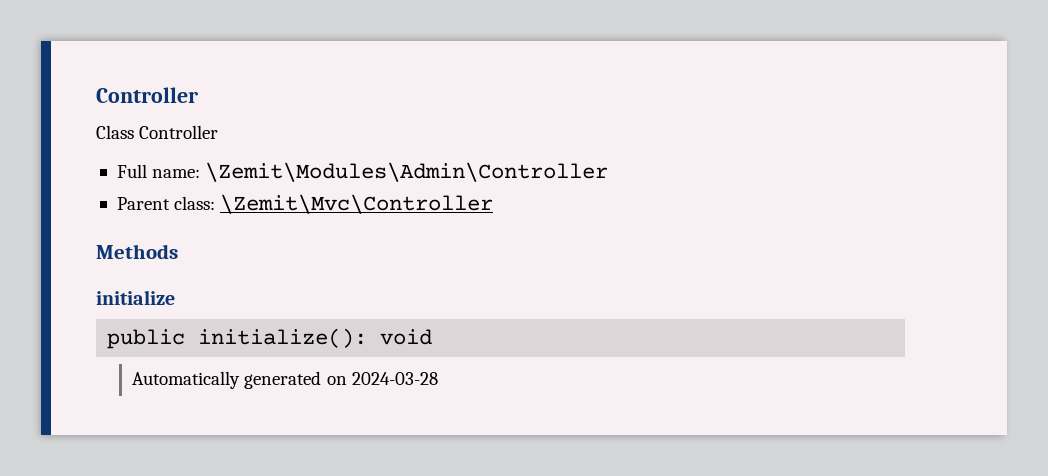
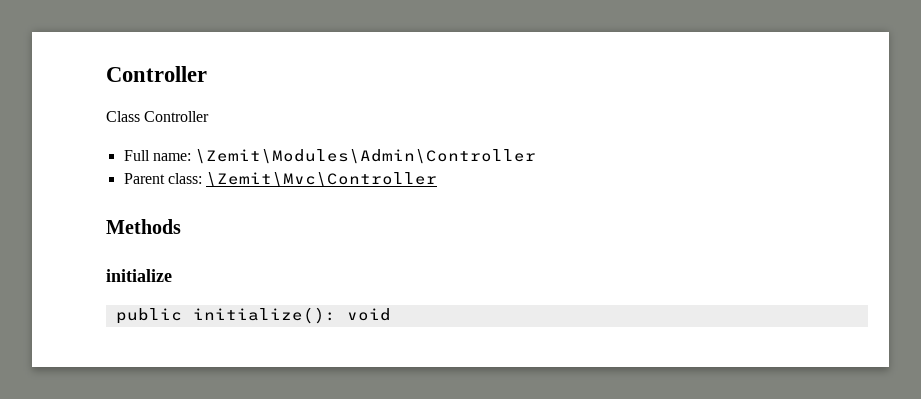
- Automatically generated on 2024-03-28

